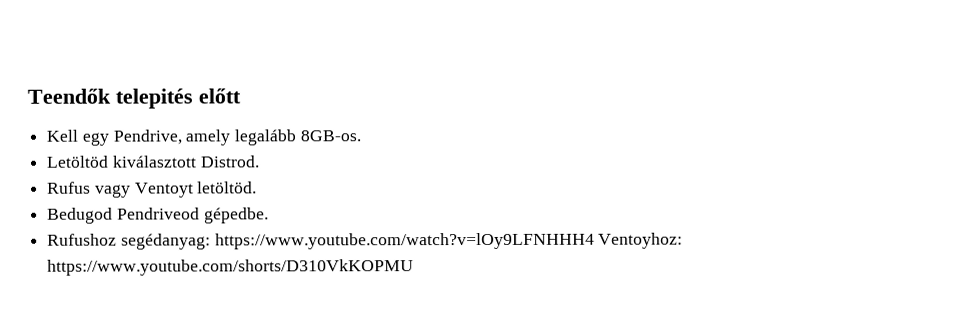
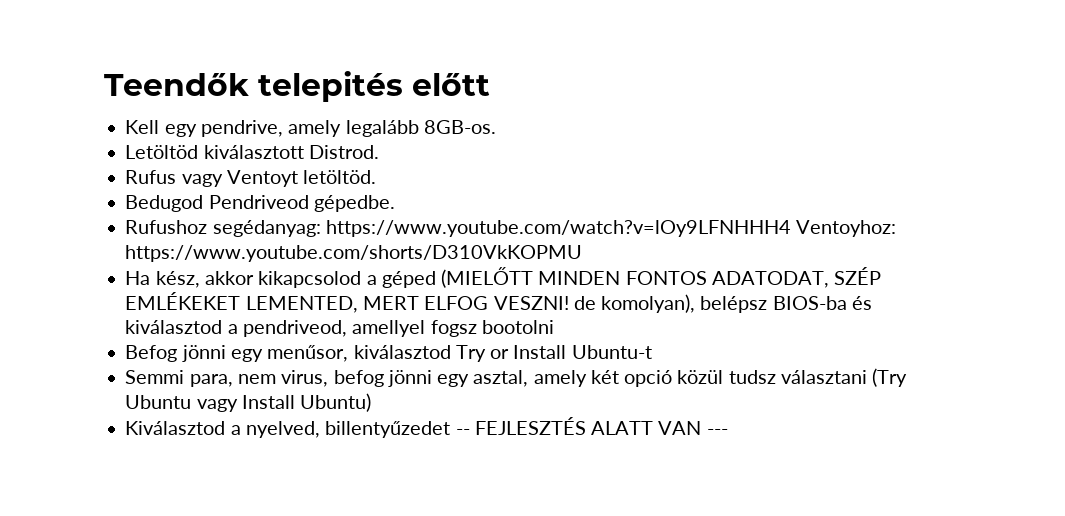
- Kell egy Pendrive, amely legalább 8GB-os.
+ Kell egy pendrive, amely legalább 8GB-os.
+ Ha kész, akkor kikapcsolod a géped (MIELŐTT MINDEN FONTOS ADATODAT, SZÉP EMLÉKEKET LEMENTED, MERT ELFOG VESZNI! de komolyan), belépsz BIOS-ba és kiválasztod a pendriveod, amellyel fogsz bootolni
+ Befog jönni egy menűsor, kiválasztod Try or Install Ubuntu-t
+ Semmi para, nem virus, befog jönni egy asztal, amely két opció közül tudsz választani (Try Ubuntu vagy Install Ubuntu)
+ Kiválasztod a nyelved, billentyűzedet -- FEJLESZTÉS ALATT VAN ---

